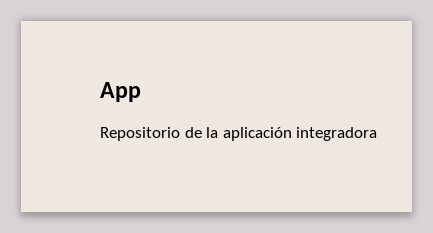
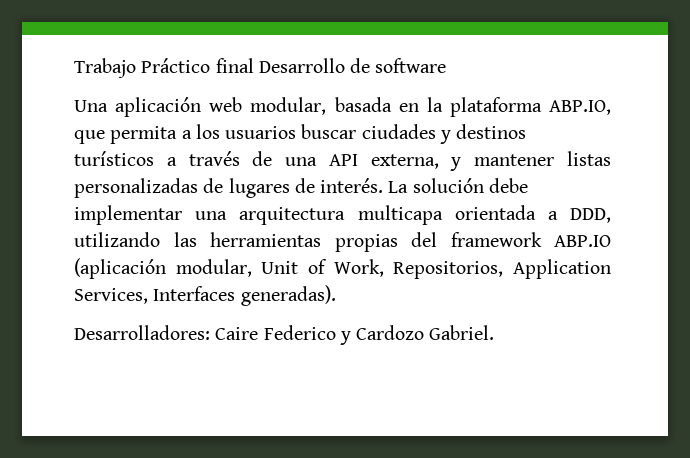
- App
- Repositorio de la aplicación integradora
+ Trabajo Práctico final Desarrollo de software
+ Una aplicación web modular, basada en la plataforma ABP.IO, que permita a los usuarios buscar ciudades y destinos turísticos a través de una API externa, y mantener listas personalizadas de lugares de interés. La solución debe implementar una arquitectura multicapa orientada a DDD, utilizando las herramientas propias del framework ABP.IO (aplicación modular, Unit of Work, Repositorios, Application Services, Interfaces generadas).
+ Desarrolladores: Caire Federico y Cardozo Gabriel.

